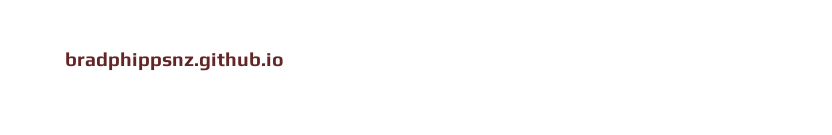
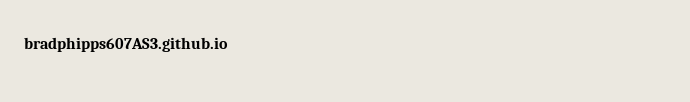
- bradphippsnz.github.io
+ bradphipps607AS3.github.io

